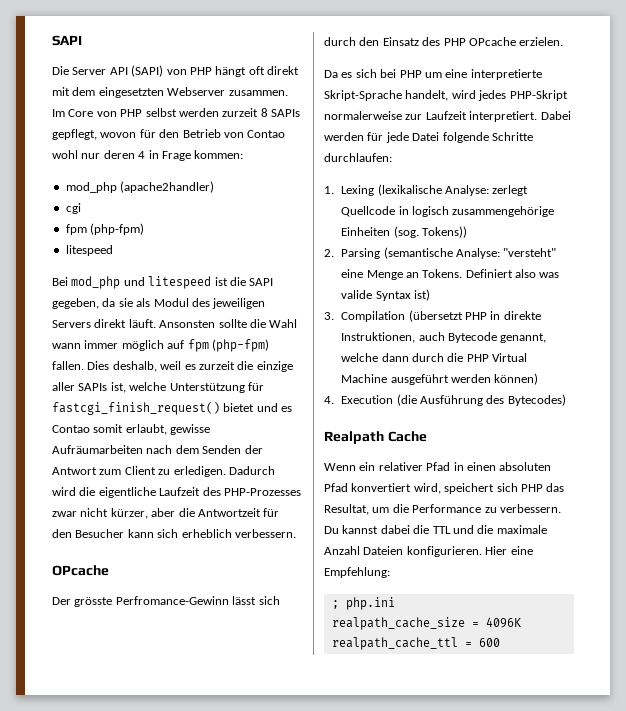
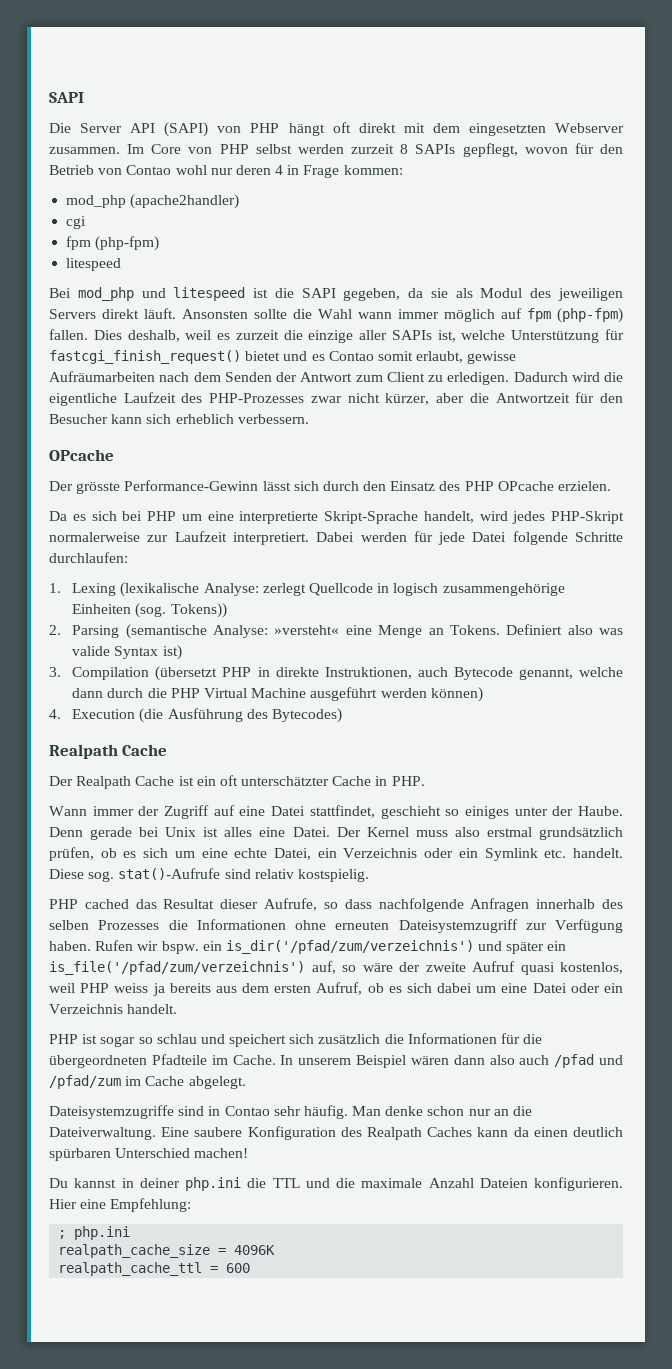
- Der grösste Perfromance-Gewinn lässt sich durch den Einsatz des PHP OPcache erzielen.
+ Der grösste Performance-Gewinn lässt sich durch den Einsatz des PHP OPcache erzielen.
- 2. Parsing (semantische Analyse: "versteht" eine Menge an Tokens.
+ 2. Parsing (semantische Analyse: »versteht« eine Menge an Tokens.
- Wenn ein relativer Pfad in einen absoluten Pfad konvertiert wird, speichert sich PHP das Resultat, um die Performance zu verbessern. Du kannst dabei die TTL und die maximale Anzahl Dateien konfigurieren.
+ Der Realpath Cache ist ein oft unterschätzter Cache in PHP.
+ Wann immer der Zugriff auf eine Datei stattfindet, geschieht so einiges unter der Haube. Denn gerade bei Unix ist alles eine Datei. Der Kernel muss also erstmal grundsätzlich prüfen, ob es sich um eine echte Datei, ein Verzeichnis oder ein Symlink etc. handelt. Diese sog. stat()-Aufrufe sind relativ kostspielig.
+ PHP cached das Resultat dieser Aufrufe, so dass nachfolgende Anfragen innerhalb des selben Prozesses die Informationen ohne erneuten Dateisystemzugriff zur Verfügung haben. Rufen wir bspw. ein is_dir('/pfad/zum/verzeichnis') und später ein is_file('/pfad/zum/verzeichnis') auf, so wäre der zweite Aufruf quasi kostenlos, weil PHP weiss ja bereits aus dem ersten Aufruf, ob es sich dabei um eine Datei oder ein Verzeichnis handelt.
+ PHP ist sogar so schlau und speichert sich zusätzlich die Informationen für die übergeordneten Pfadteile im Cache. In unserem Beispiel wären dann also auch /pfad und /pfad/zum im Cache abgelegt.
+ Dateisystemzugriffe sind in Contao sehr häufig. Man denke schon nur an die Dateiverwaltung. Eine saubere Konfiguration des Realpath Caches kann da einen deutlich spürbaren Unterschied machen!
+ Du kannst in deiner php.ini die TTL und die maximale Anzahl Dateien konfigurieren.

